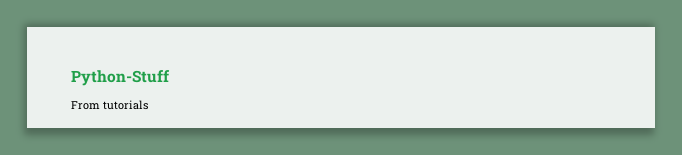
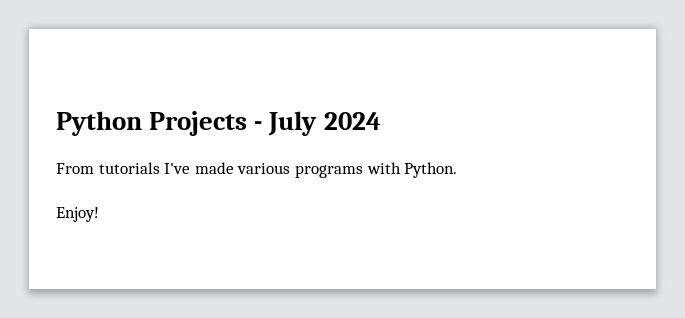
- Python-Stuff
- From tutorials
+ Python Projects - July 2024
+ From tutorials I've made various programs with Python.
+ Enjoy!

